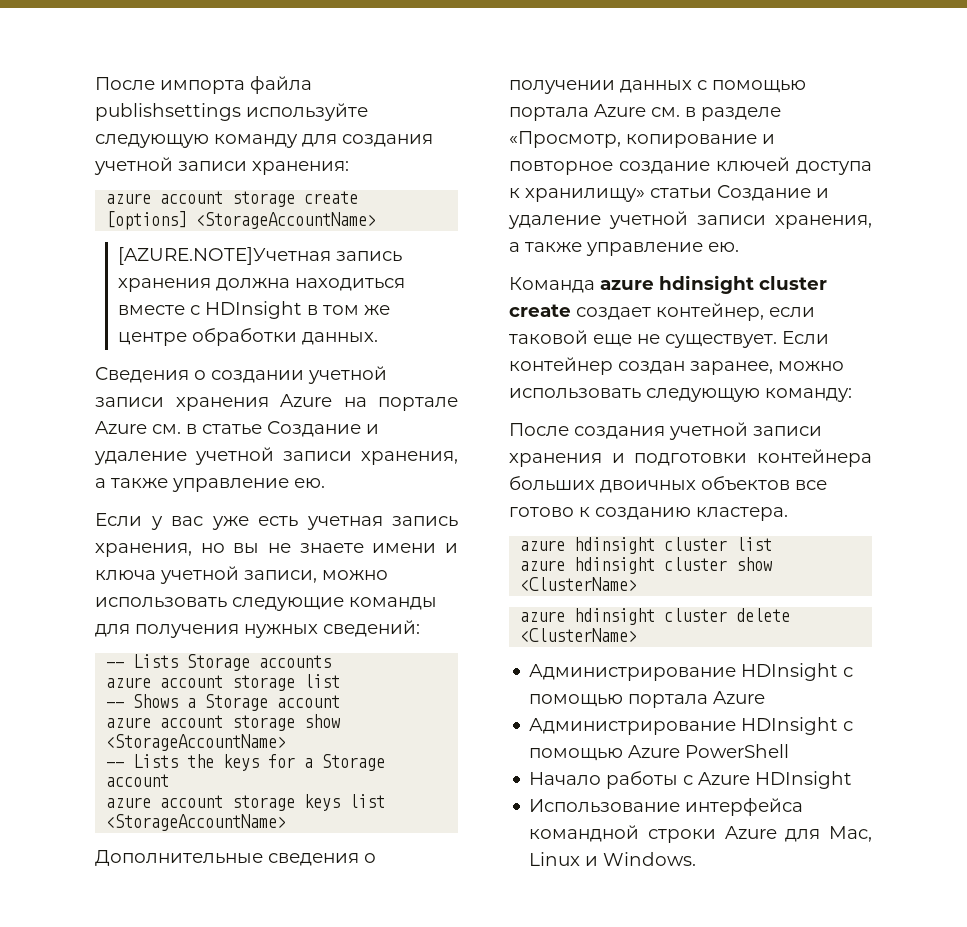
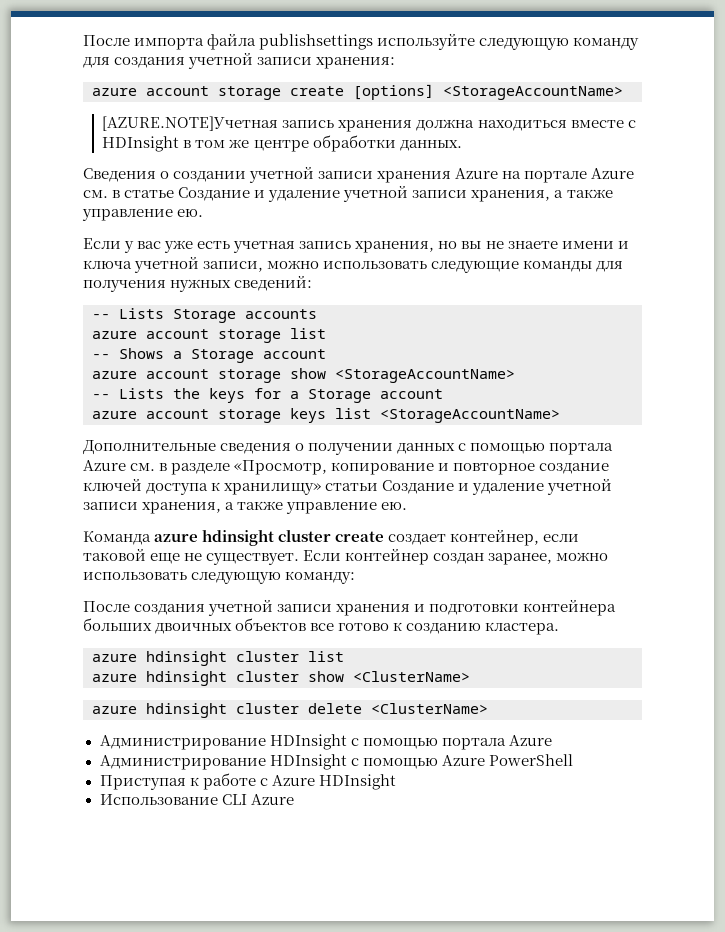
- Начало работы с Azure HDInsight
+ Приступая к работе с Azure HDInsight
- Использование интерфейса командной строки Azure для Mac, Linux и Windows.
+ Использование CLI Azure

